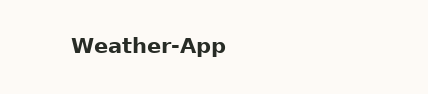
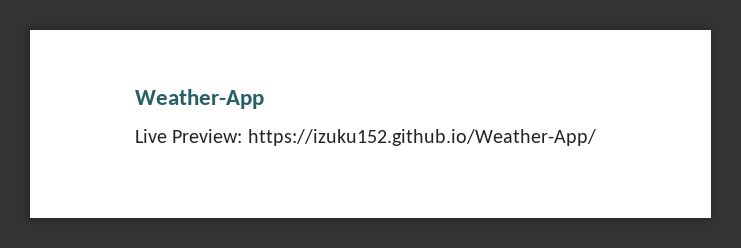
+ Live Preview: https://izuku152.github.io/Weather-App/

